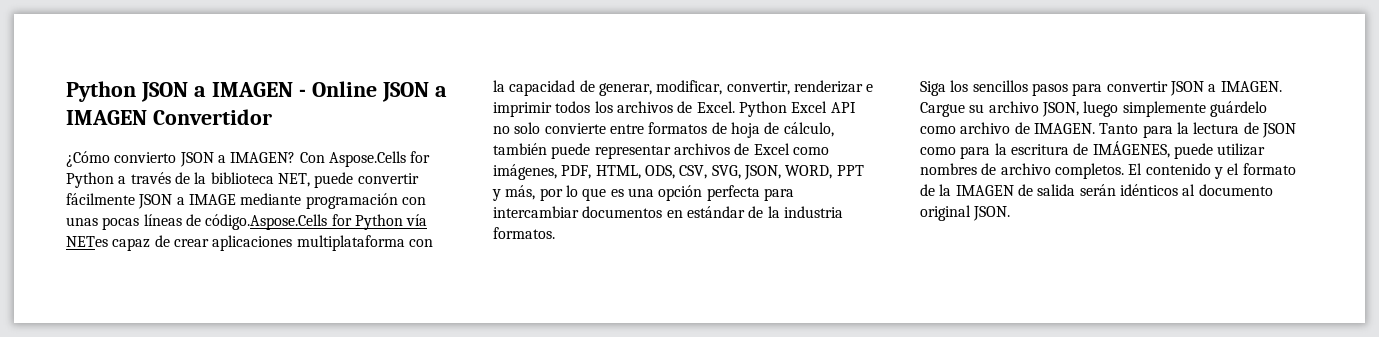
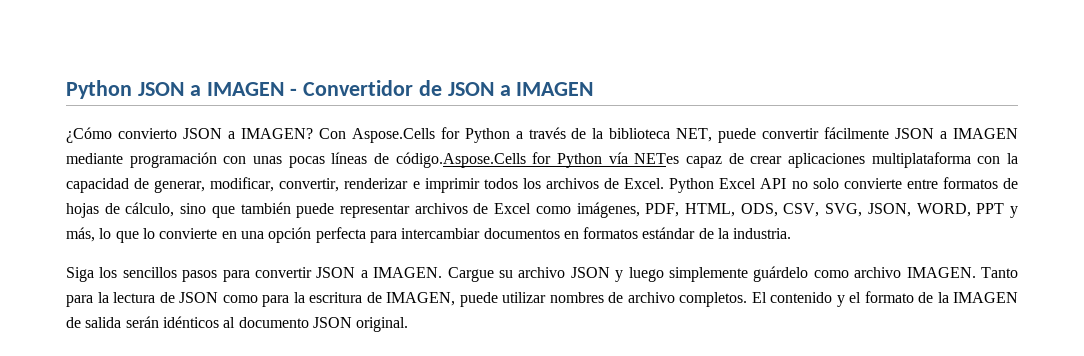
- Python JSON a IMAGEN - Online JSON a IMAGEN Convertidor
+ Python JSON a IMAGEN - Convertidor de JSON a IMAGEN
- Con Aspose.Cells for Python a través de la biblioteca NET, puede convertir fácilmente JSON a IMAGE mediante programación con unas pocas líneas de código.Aspose.Cells for Python vía NETes capaz de crear aplicaciones multiplataforma con la capacidad de generar, modificar, convertir, renderizar e imprimir todos los archivos de Excel.
+ Con Aspose.Cells for Python a través de la biblioteca NET, puede convertir fácilmente JSON a IMAGEN mediante programación con unas pocas líneas de código.Aspose.Cells for Python vía NETes capaz de crear aplicaciones multiplataforma con la capacidad de generar, modificar, convertir, renderizar e imprimir todos los archivos de Excel.
- Python Excel API no solo convierte entre formatos de hoja de cálculo, también puede representar archivos de Excel como imágenes, PDF, HTML, ODS, CSV, SVG, JSON, WORD, PPT y más, por lo que es una opción perfecta para intercambiar documentos en estándar de la industria formatos.
+ Python Excel API no solo convierte entre formatos de hojas de cálculo, sino que también puede representar archivos de Excel como imágenes, PDF, HTML, ODS, CSV, SVG, JSON, WORD, PPT y más, lo que lo convierte en una opción perfecta para intercambiar documentos en formatos estándar de la industria.
- Cargue su archivo JSON, luego simplemente guárdelo como archivo de IMAGEN.
+ Cargue su archivo JSON y luego simplemente guárdelo como archivo IMAGEN.
- Tanto para la lectura de JSON como para la escritura de IMÁGENES, puede utilizar nombres de archivo completos.
+ Tanto para la lectura de JSON como para la escritura de IMAGEN, puede utilizar nombres de archivo completos.
- El contenido y el formato de la IMAGEN de salida serán idénticos al documento original JSON.
+ El contenido y el formato de la IMAGEN de salida serán idénticos al documento JSON original.

